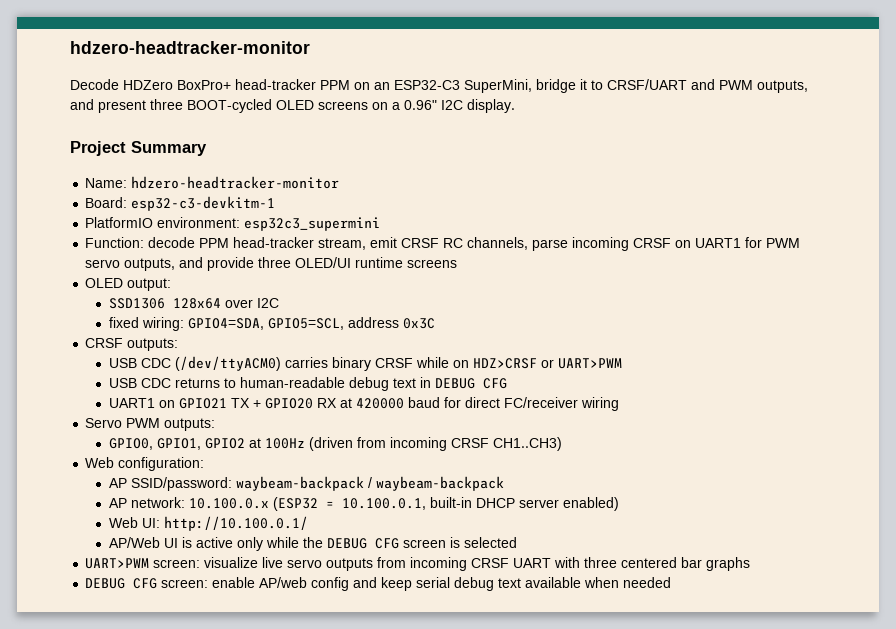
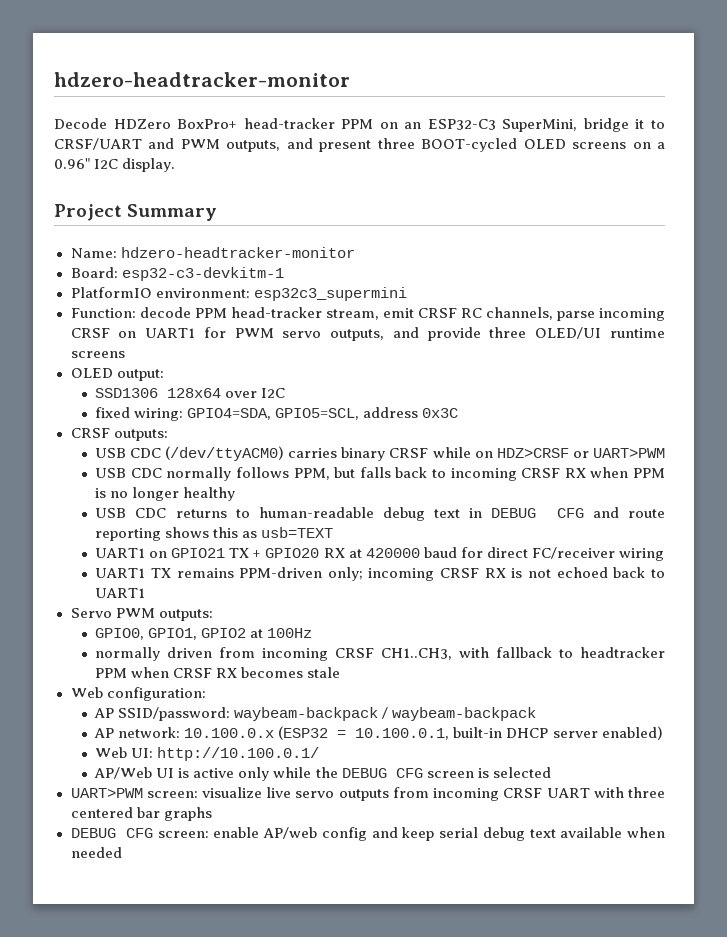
+ USB CDC normally follows PPM, but falls back to incoming CRSF RX when PPM is no longer healthy
- USB CDC returns to human-readable debug text in DEBUG CFG
+ USB CDC returns to human-readable debug text in DEBUG CFG and route reporting shows this as usb=TEXT
+ UART1 TX remains PPM-driven only; incoming CRSF RX is not echoed back to UART1
- GPIO0, GPIO1, GPIO2 at 100Hz (driven from incoming CRSF CH1..CH3)
+ GPIO0, GPIO1, GPIO2 at 100Hz
+ normally driven from incoming CRSF CH1..CH3, with fallback to headtracker PPM when CRSF RX becomes stale

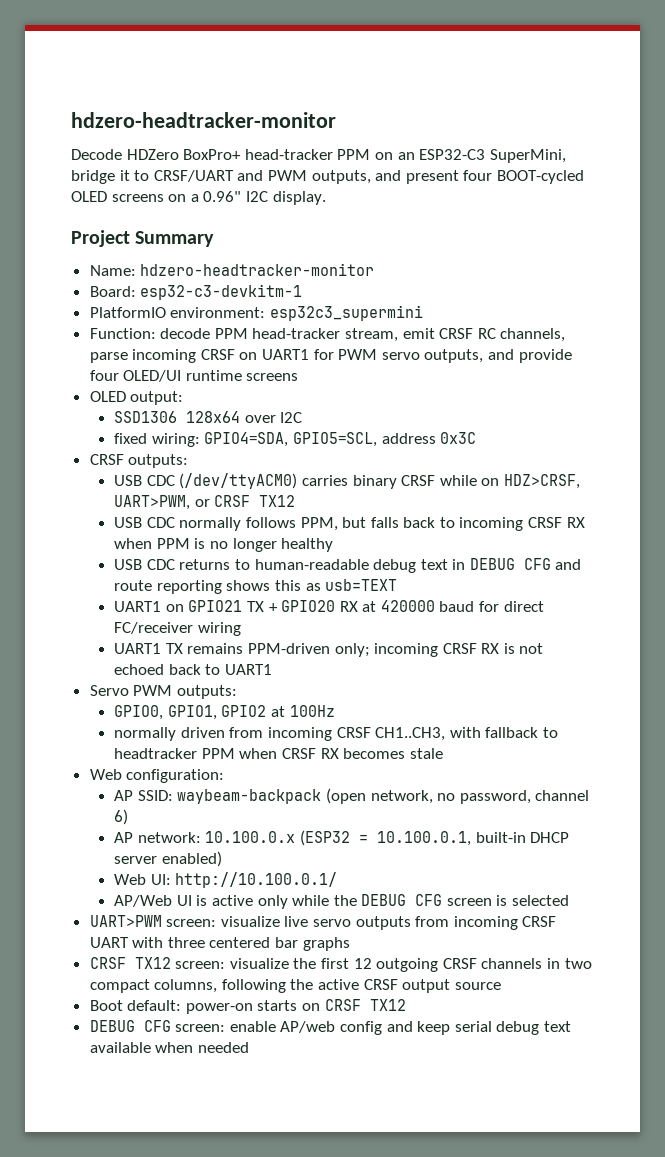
- Decode HDZero BoxPro+ head-tracker PPM on an ESP32-C3 SuperMini, bridge it to CRSF/UART and PWM outputs, and present three BOOT-cycled OLED screens on a 0.96" I2C display.
+ Decode HDZero BoxPro+ head-tracker PPM on an ESP32-C3 SuperMini, bridge it to CRSF/UART and PWM outputs, and present four BOOT-cycled OLED screens on a 0.96" I2C display.
- Function: decode PPM head-tracker stream, emit CRSF RC channels, parse incoming CRSF on UART1 for PWM servo outputs, and provide three OLED/UI runtime screens
+ Function: decode PPM head-tracker stream, emit CRSF RC channels, parse incoming CRSF on UART1 for PWM servo outputs, and provide four OLED/UI runtime screens
- USB CDC (/dev/ttyACM0) carries binary CRSF while on HDZ>CRSF or UART>PWM
+ USB CDC (/dev/ttyACM0) carries binary CRSF while on HDZ>CRSF, UART>PWM, or CRSF TX12
- AP SSID/password: waybeam-backpack / waybeam-backpack
+ AP SSID: waybeam-backpack (open network, no password, channel 6)
+ CRSF TX12 screen: visualize the first 12 outgoing CRSF channels in two compact columns, following the active CRSF output source
+ Boot default: power-on starts on CRSF TX12

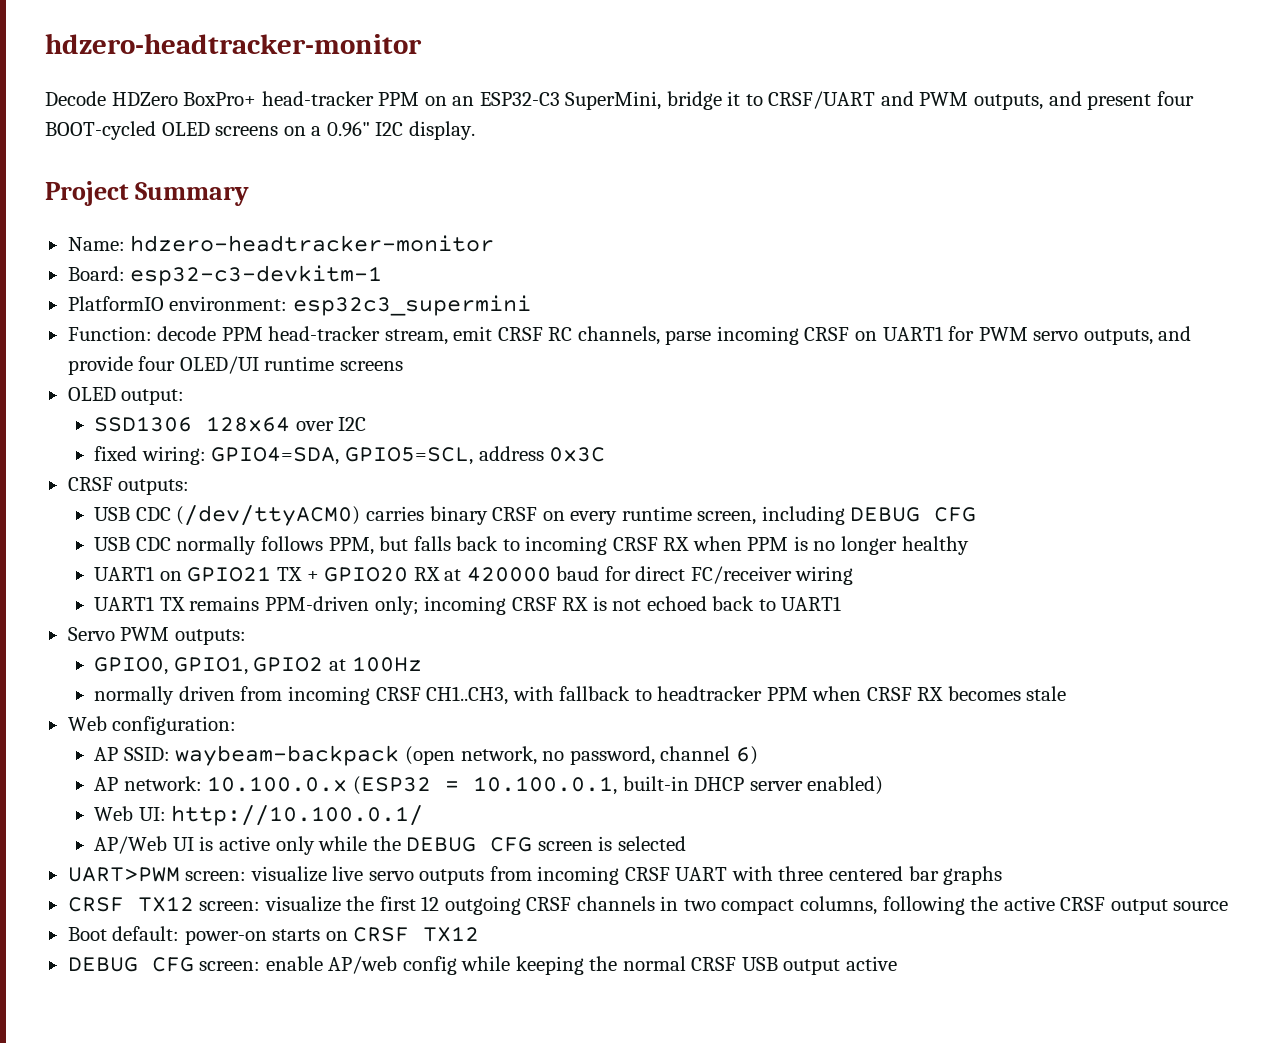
- USB CDC (/dev/ttyACM0) carries binary CRSF while on HDZ>CRSF, UART>PWM, or CRSF TX12
+ USB CDC (/dev/ttyACM0) carries binary CRSF on every runtime screen, including DEBUG CFG
- USB CDC returns to human-readable debug text in DEBUG CFG and route reporting shows this as usb=TEXT
- DEBUG CFG screen: enable AP/web config and keep serial debug text available when needed
+ DEBUG CFG screen: enable AP/web config while keeping the normal CRSF USB output active

